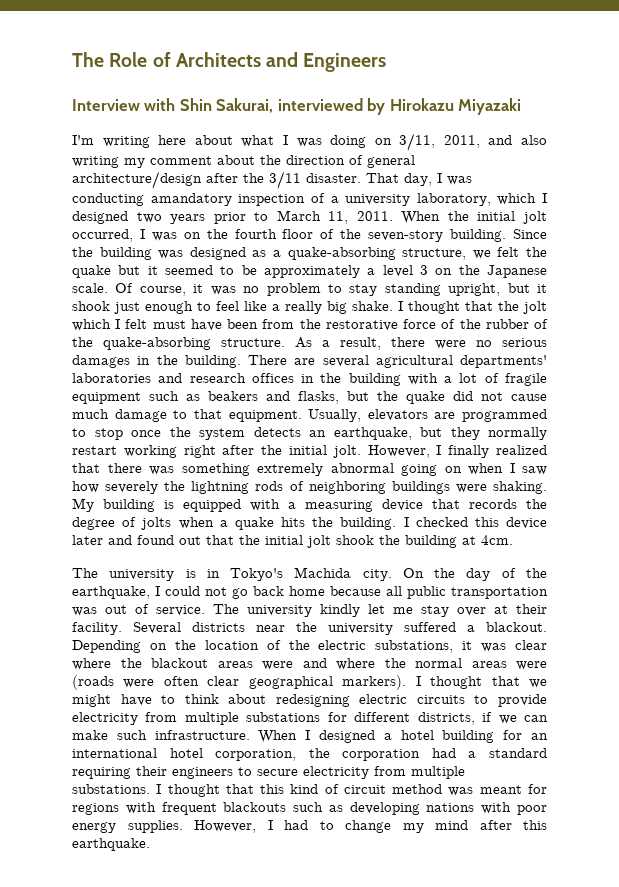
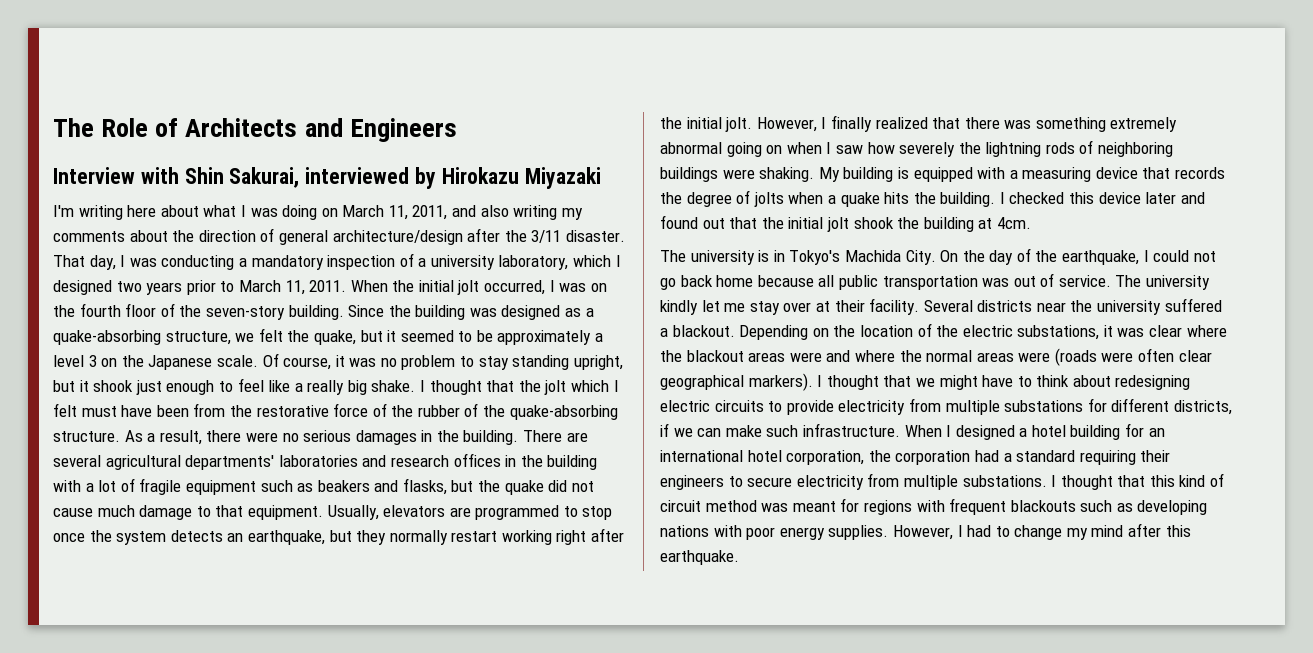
- I'm writing here about what I was doing on 3/11, 2011, and also writing my comment about the direction of general architecture/design after the 3/11 disaster.
+ I'm writing here about what I was doing on March 11, 2011, and also writing my comments about the direction of general architecture/design after the 3/11 disaster.
- That day, I was conducting amandatory inspection of a university laboratory, which I designed two years prior to March 11, 2011.
+ That day, I was conducting a mandatory inspection of a university laboratory, which I designed two years prior to March 11, 2011.
- Since the building was designed as a quake-absorbing structure, we felt the quake but it seemed to be approximately a level 3 on the Japanese scale.
+ Since the building was designed as a quake-absorbing structure, we felt the quake, but it seemed to be approximately a level 3 on the Japanese scale.
- The university is in Tokyo's Machida city.
+ The university is in Tokyo's Machida City.

